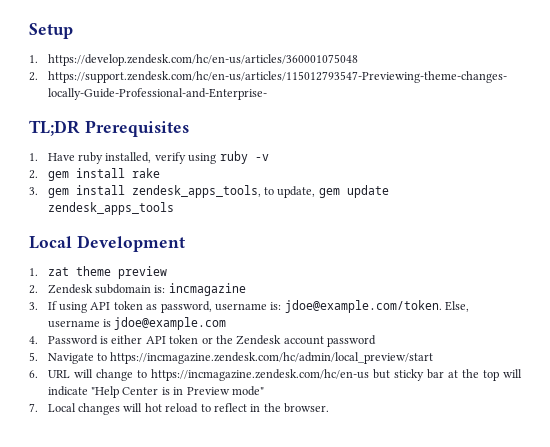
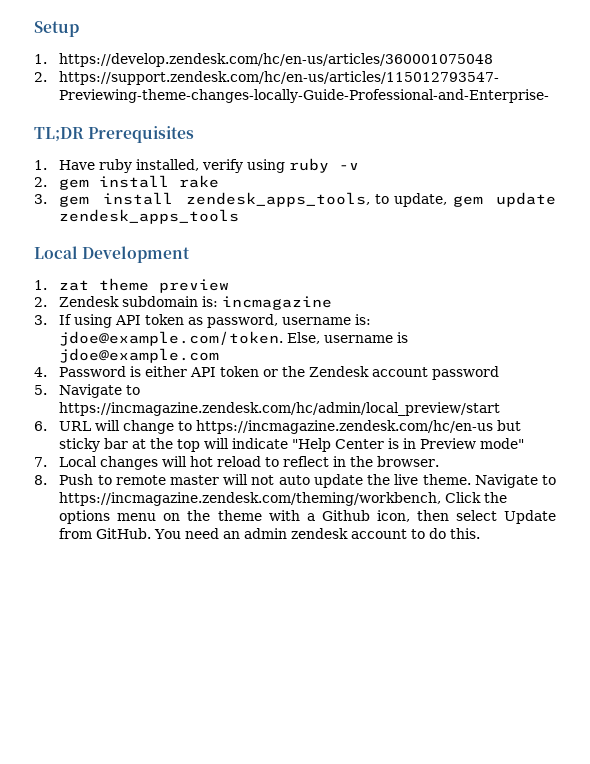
+ 8. Push to remote master will not auto update the live theme. Navigate to https://incmagazine.zendesk.com/theming/workbench, Click the options menu on the theme with a Github icon, then select Update from GitHub. You need an admin zendesk account to do this.

